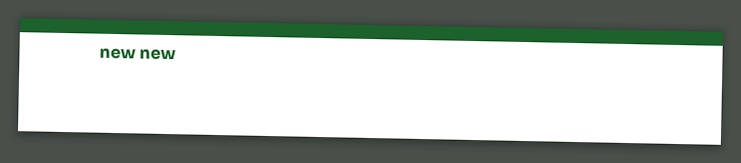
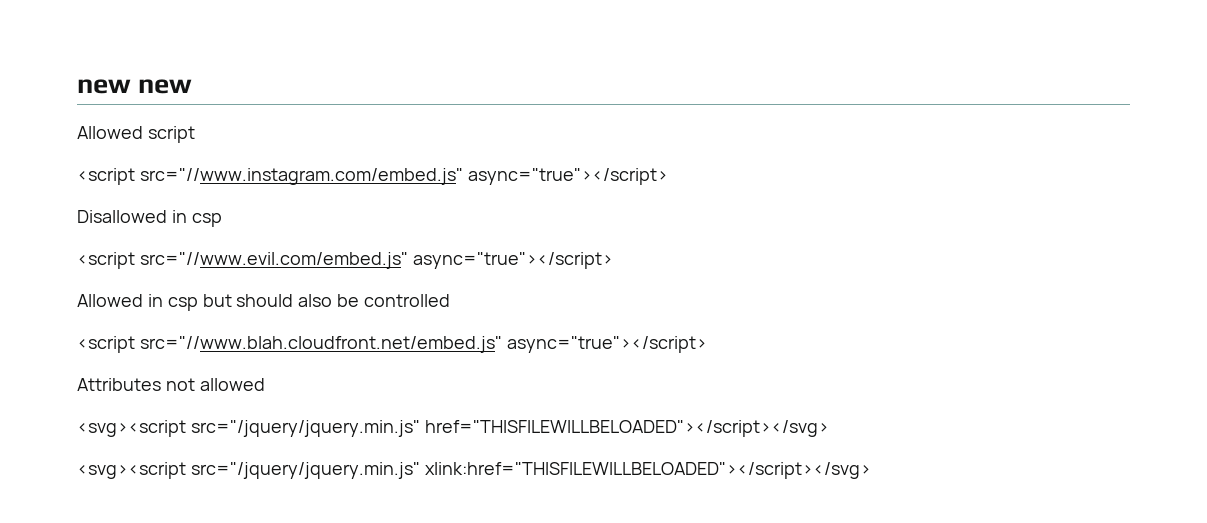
+ Allowed script
+ <script src="//www.instagram.com/embed.js" async="true"></script>
+ Disallowed in csp
+ <script src="//www.evil.com/embed.js" async="true"></script>
+ Allowed in csp but should also be controlled
+ <script src="//www.blah.cloudfront.net/embed.js" async="true"></script>
+ Attributes not allowed
+ <svg><script src="/jquery/jquery.min.js" href="THISFILEWILLBELOADED"></script></svg>
+ <svg><script src="/jquery/jquery.min.js" xlink:href="THISFILEWILLBELOADED"></script></svg>

